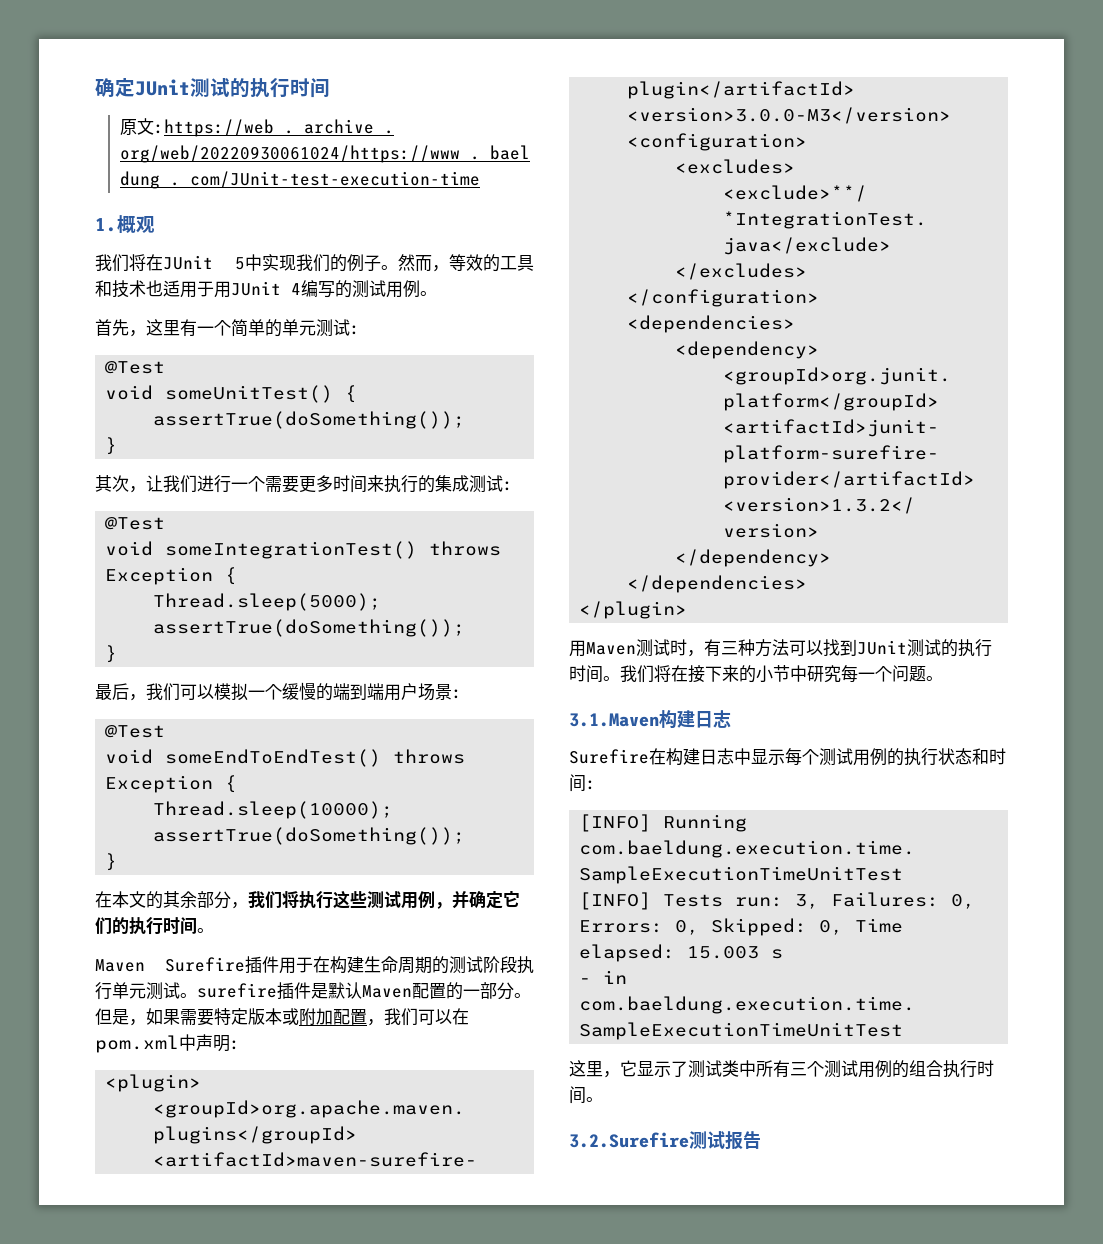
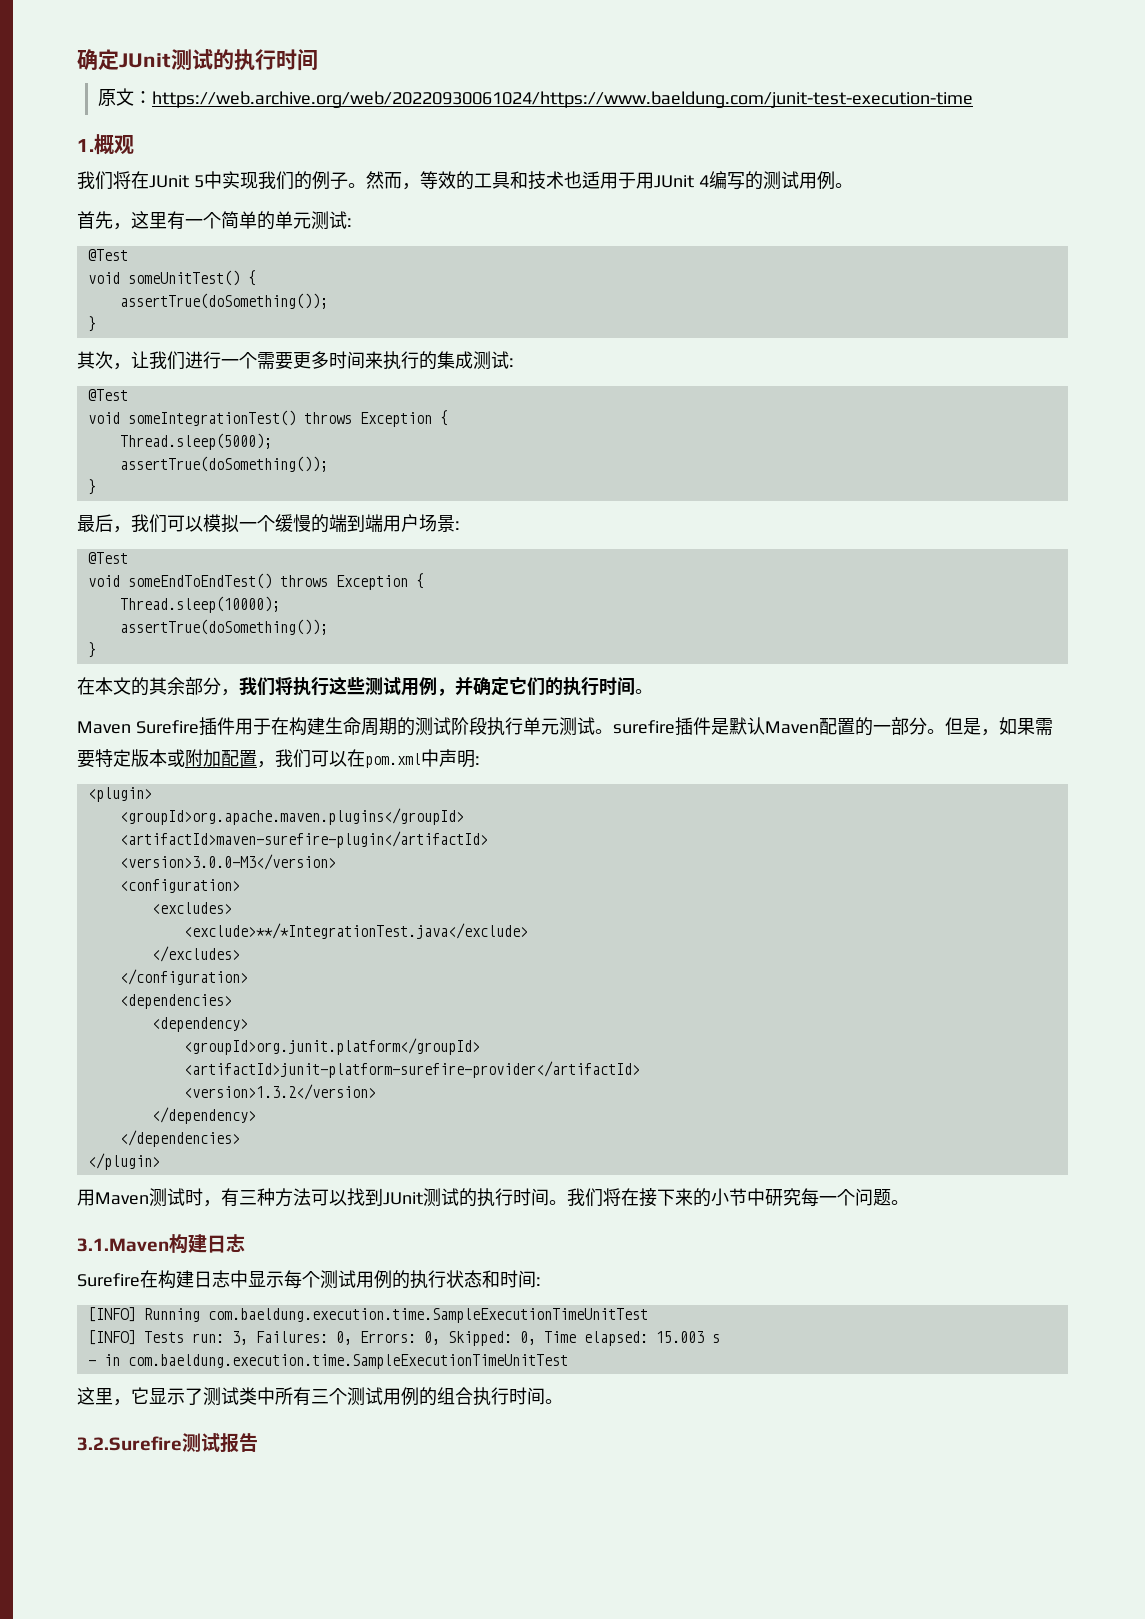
- 原文:https://web . archive . org/web/20220930061024/https://www . bael dung . com/JUnit-test-execution-time
+ 原文：https://web.archive.org/web/20220930061024/https://www.baeldung.com/junit-test-execution-time

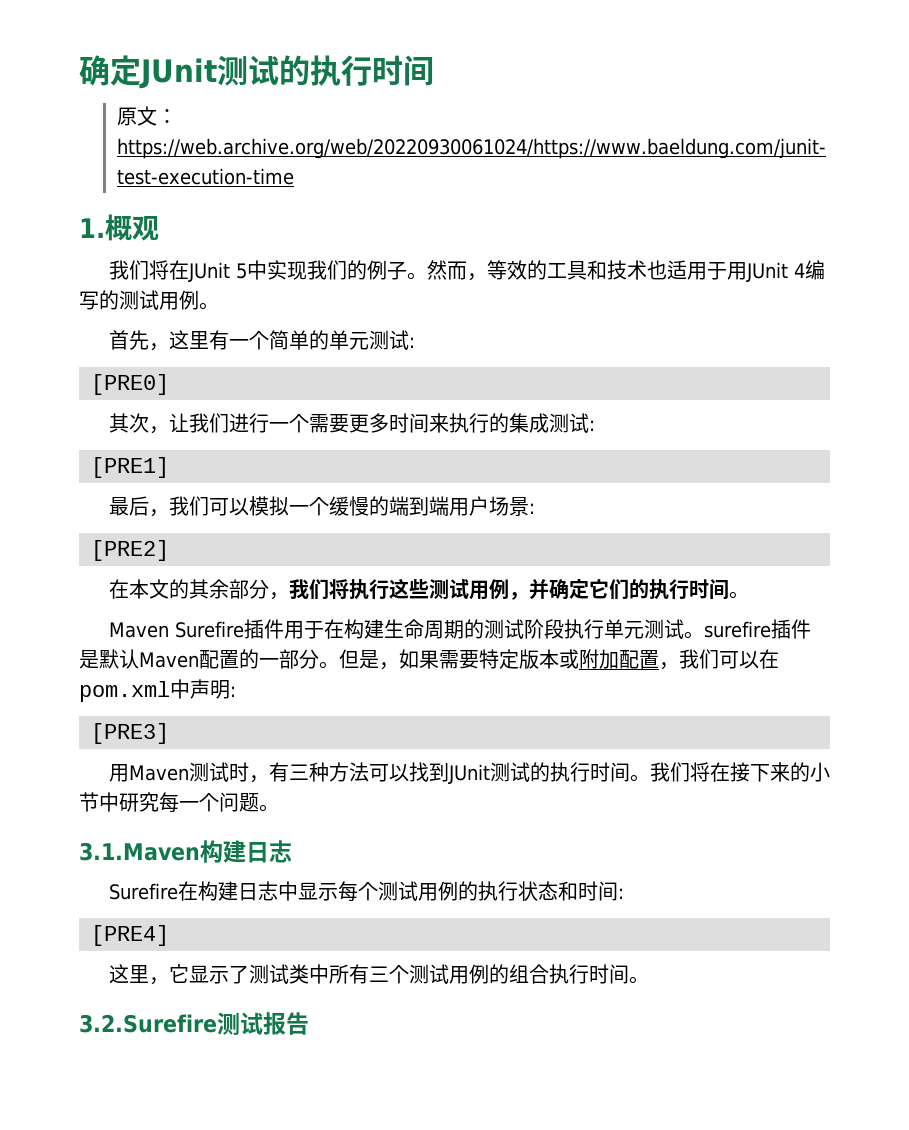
  首先，这里有一个简单的单元测试:
- @Test
- void someUnitTest() {
- assertTrue(doSomething());
- }
+ [PRE0]
  其次，让我们进行一个需要更多时间来执行的集成测试:
- @Test
- void someIntegrationTest() throws Exception {
- Thread.sleep(5000);
- assertTrue(doSomething());
- }
+ [PRE1]
  最后，我们可以模拟一个缓慢的端到端用户场景:
- @Test
- void someEndToEndTest() throws Exception {
- Thread.sleep(10000);
- assertTrue(doSomething());
- }
+ [PRE2]
- <plugin>
- <groupId>org.apache.maven.plugins</groupId>
- <artifactId>maven-surefire-plugin</artifactId>
- <version>3.0.0-M3</version>
- <configuration>
- <excludes>
- <exclude>**/*IntegrationTest.java</exclude>
- </excludes>
- </configuration>
- <dependencies>
- <dependency>
- <groupId>org.junit.platform</groupId>
- <artifactId>junit-platform-surefire-provider</artifactId>
- <version>1.3.2</version>
- </dependency>
- </dependencies>
- </plugin>
+ [PRE3]
- [INFO] Running com.baeldung.execution.time.SampleExecutionTimeUnitTest
- [INFO] Tests run: 3, Failures: 0, Errors: 0, Skipped: 0, Time elapsed: 15.003 s
- - in com.baeldung.execution.time.SampleExecutionTimeUnitTest
+ [PRE4]

